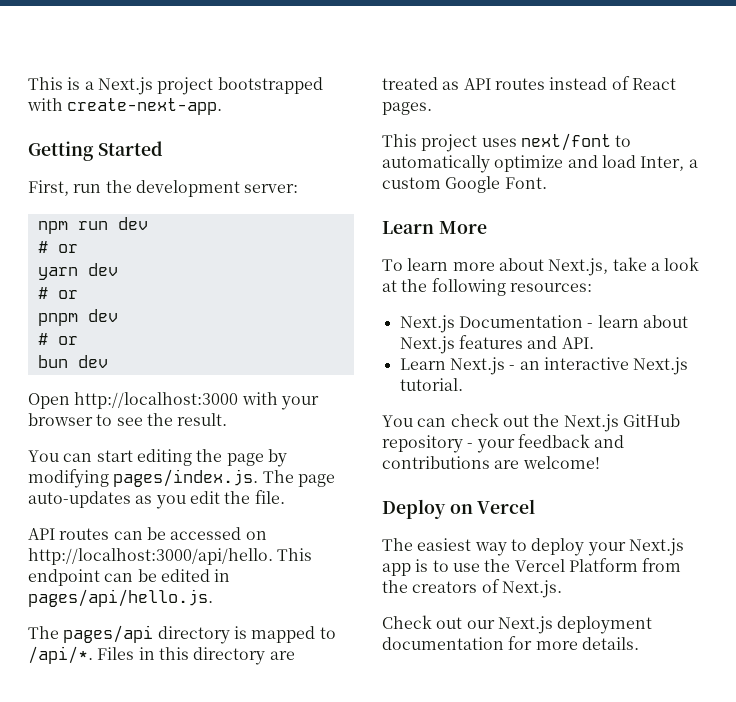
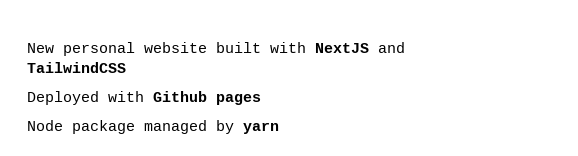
- This is a Next.js project bootstrapped with create-next-app.
- Getting Started
- First, run the development server:
- npm run dev
- # or
- yarn dev
- # or
- pnpm dev
- # or
- bun dev
- Open http://localhost:3000 with your browser to see the result.
- You can start editing the page by modifying pages/index.js. The page auto-updates as you edit the file.
- API routes can be accessed on http://localhost:3000/api/hello. This endpoint can be edited in pages/api/hello.js.
- The pages/api directory is mapped to /api/*. Files in this directory are treated as API routes instead of React pages.
- This project uses next/font to automatically optimize and load Inter, a custom Google Font.
- Learn More
- To learn more about Next.js, take a look at the following resources:
- Next.js Documentation - learn about Next.js features and API.
- Learn Next.js - an interactive Next.js tutorial.
- You can check out the Next.js GitHub repository - your feedback and contributions are welcome!
- Deploy on Vercel
- The easiest way to deploy your Next.js app is to use the Vercel Platform from the creators of Next.js.
- Check out our Next.js deployment documentation for more details.
+ New personal website built with NextJS and TailwindCSS
+ Deployed with Github pages
+ Node package managed by yarn

